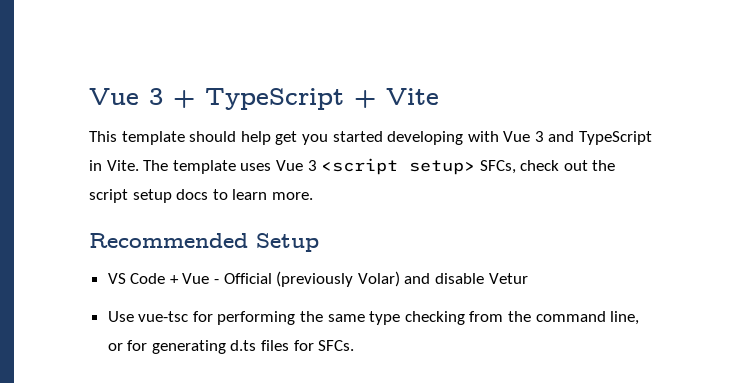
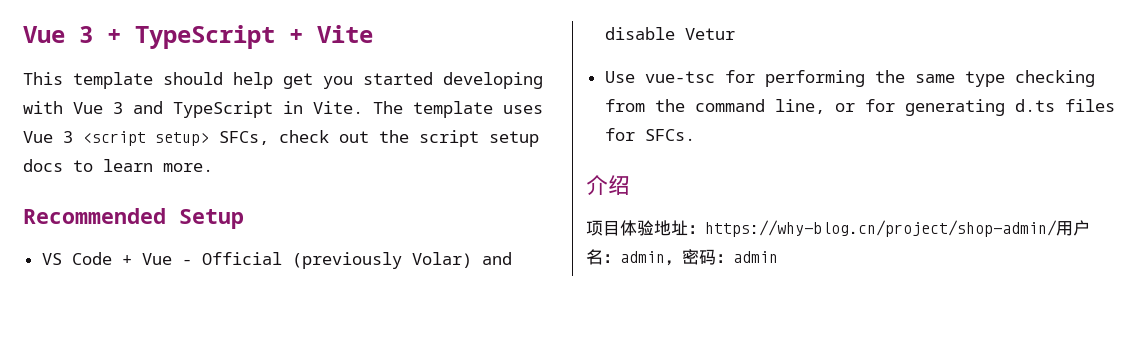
+ 介绍
+ 项目体验地址：https://why-blog.cn/project/shop-admin/用户名：admin，密码：admin

